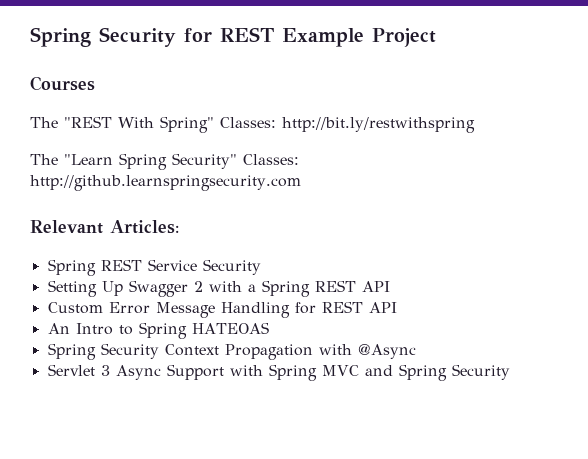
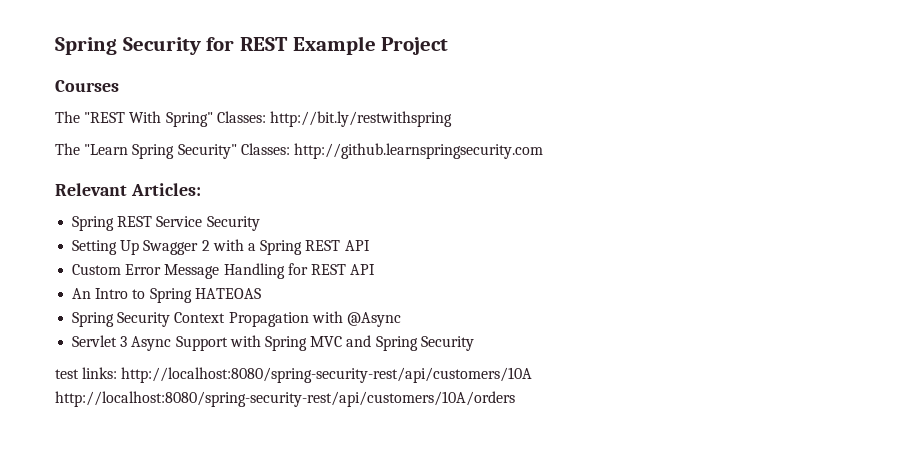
+ test links: http://localhost:8080/spring-security-rest/api/customers/10A http://localhost:8080/spring-security-rest/api/customers/10A/orders

